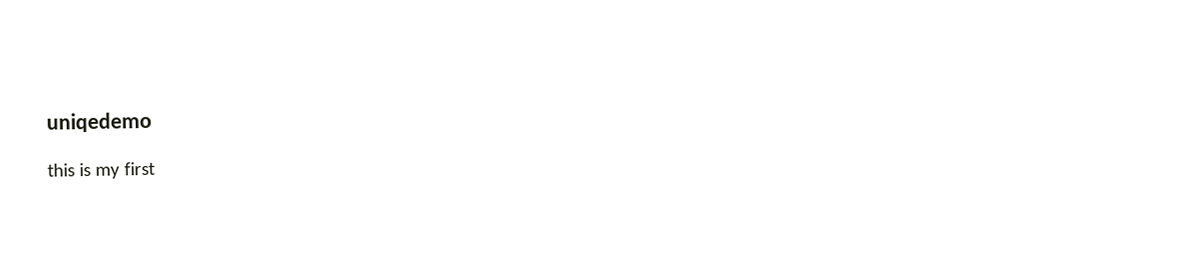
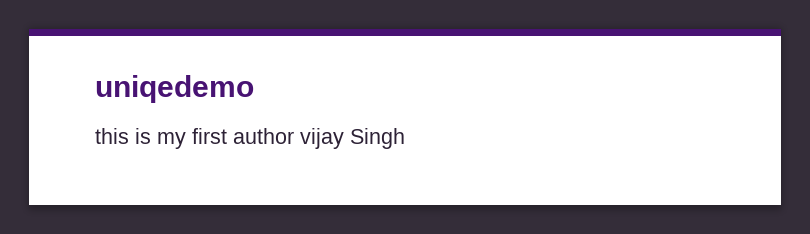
- this is my first
+ this is my first author vijay Singh

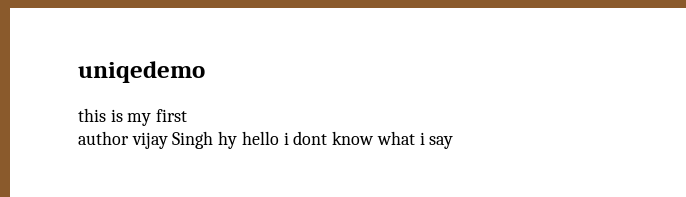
- this is my first author vijay Singh
+ this is my first
+ author vijay Singh hy hello i dont know what i say

